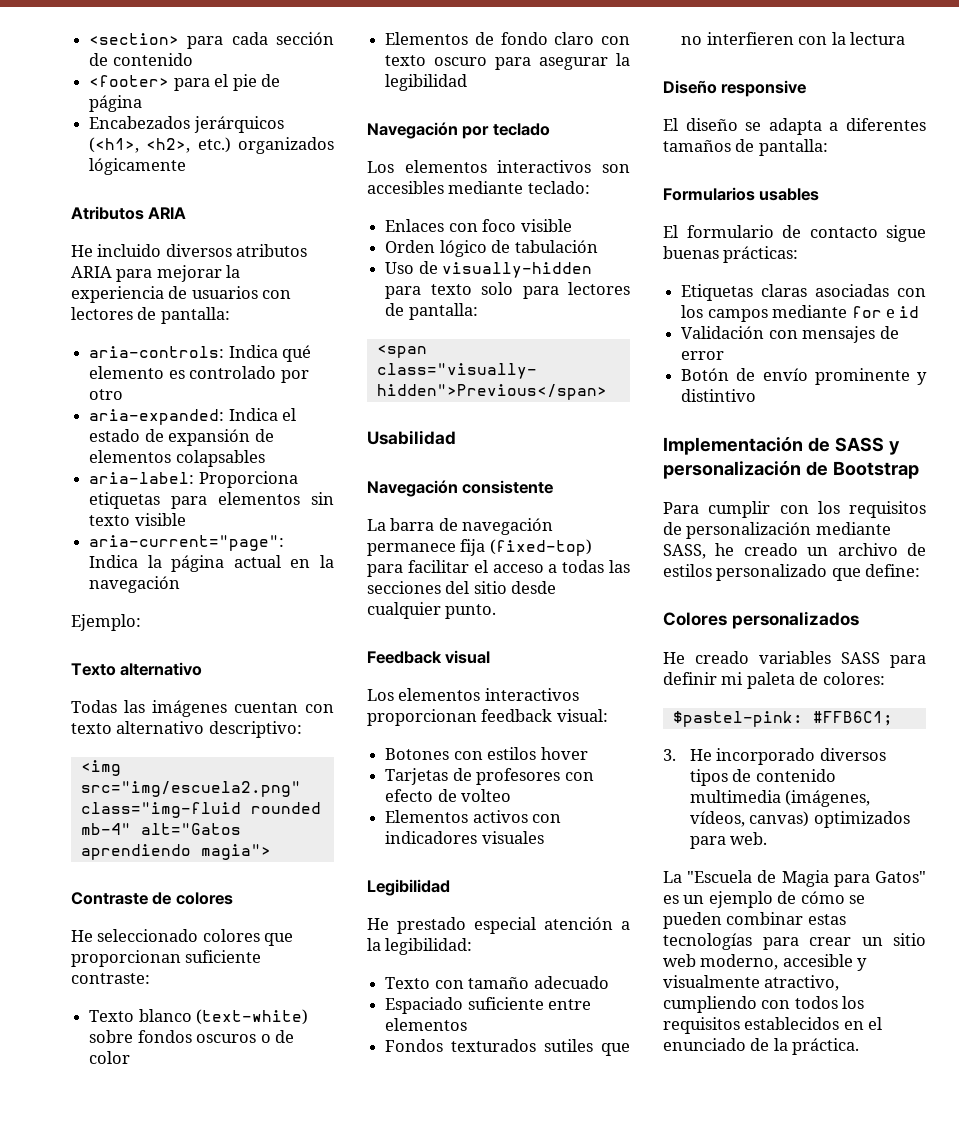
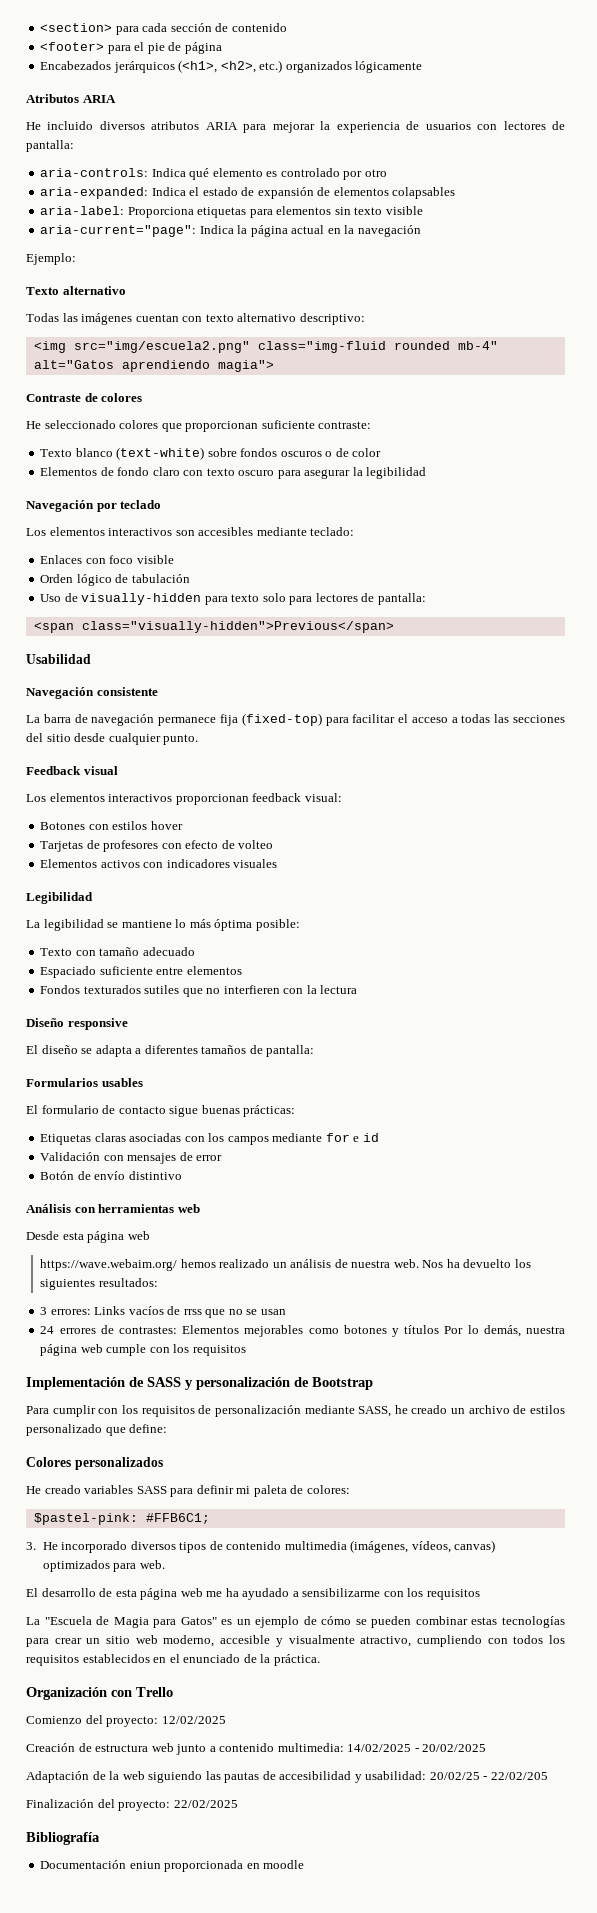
- He prestado especial atención a la legibilidad:
+ La legibilidad se mantiene lo más óptima posible:
- Botón de envío prominente y distintivo
+ Botón de envío distintivo
+ Análisis con herramientas web
+ Desde esta página web
+ https://wave.webaim.org/ hemos realizado un análisis de nuestra web. Nos ha devuelto los siguientes resultados:
+ 3 errores: Links vacíos de rrss que no se usan
+ 24 errores de contrastes: Elementos mejorables como botones y títulos Por lo demás, nuestra página web cumple con los requisitos
+ El desarrollo de esta página web me ha ayudado a sensibilizarme con los requisitos
+ Organización con Trello
+ Comienzo del proyecto: 12/02/2025
+ Creación de estructura web junto a contenido multimedia: 14/02/2025 - 20/02/2025
+ Adaptación de la web siguiendo las pautas de accesibilidad y usabilidad: 20/02/25 - 22/02/205
+ Finalización del proyecto: 22/02/2025
+ Bibliografía
+ Documentación eniun proporcionada en moodle

